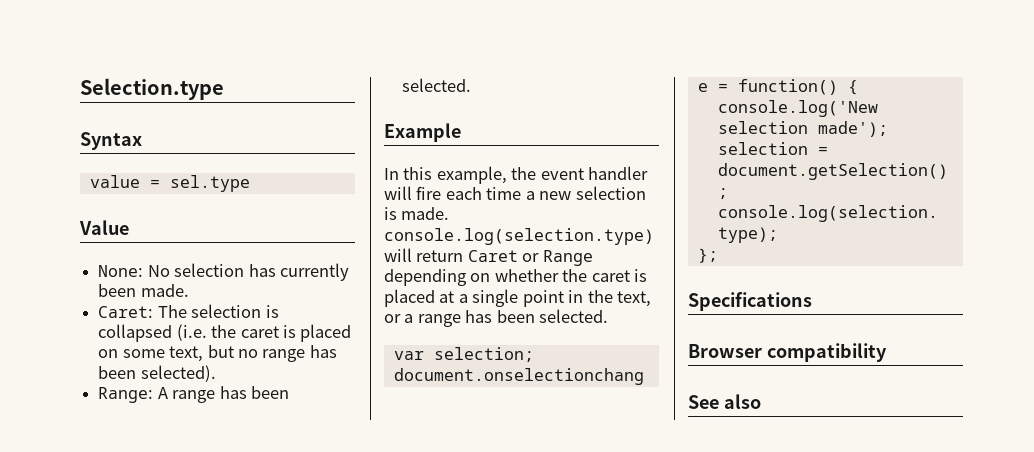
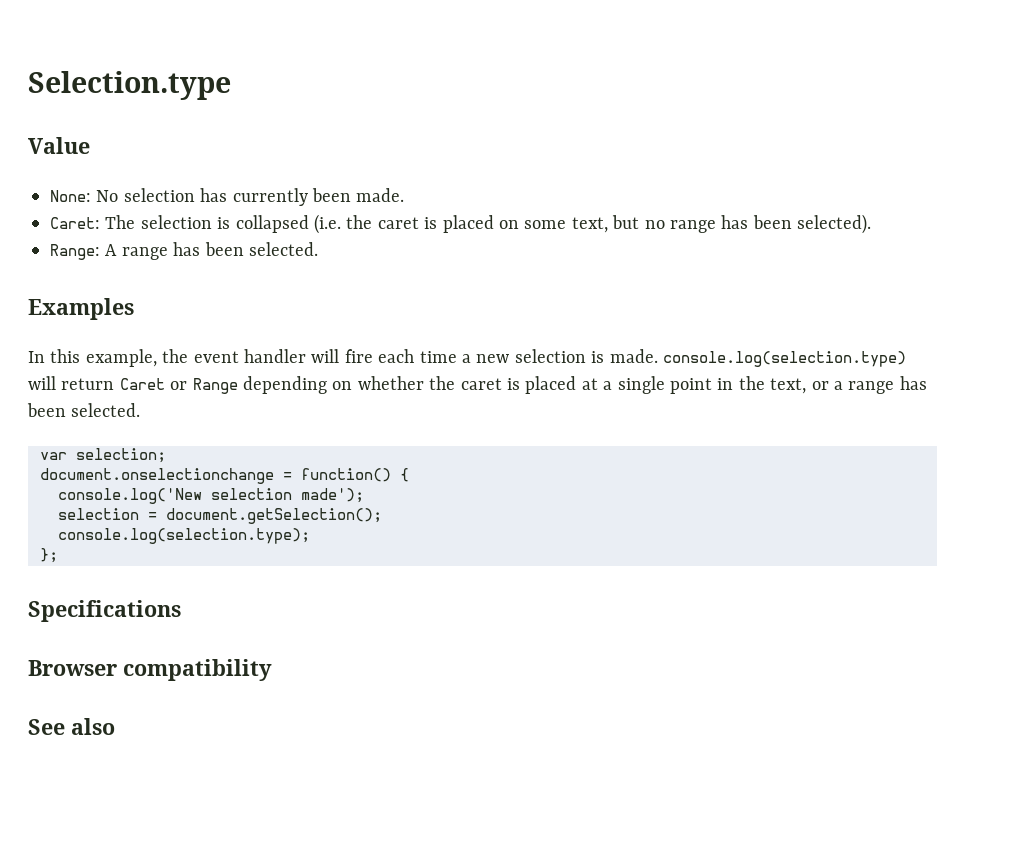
- Syntax
- value = sel.type
- Example
+ Examples

